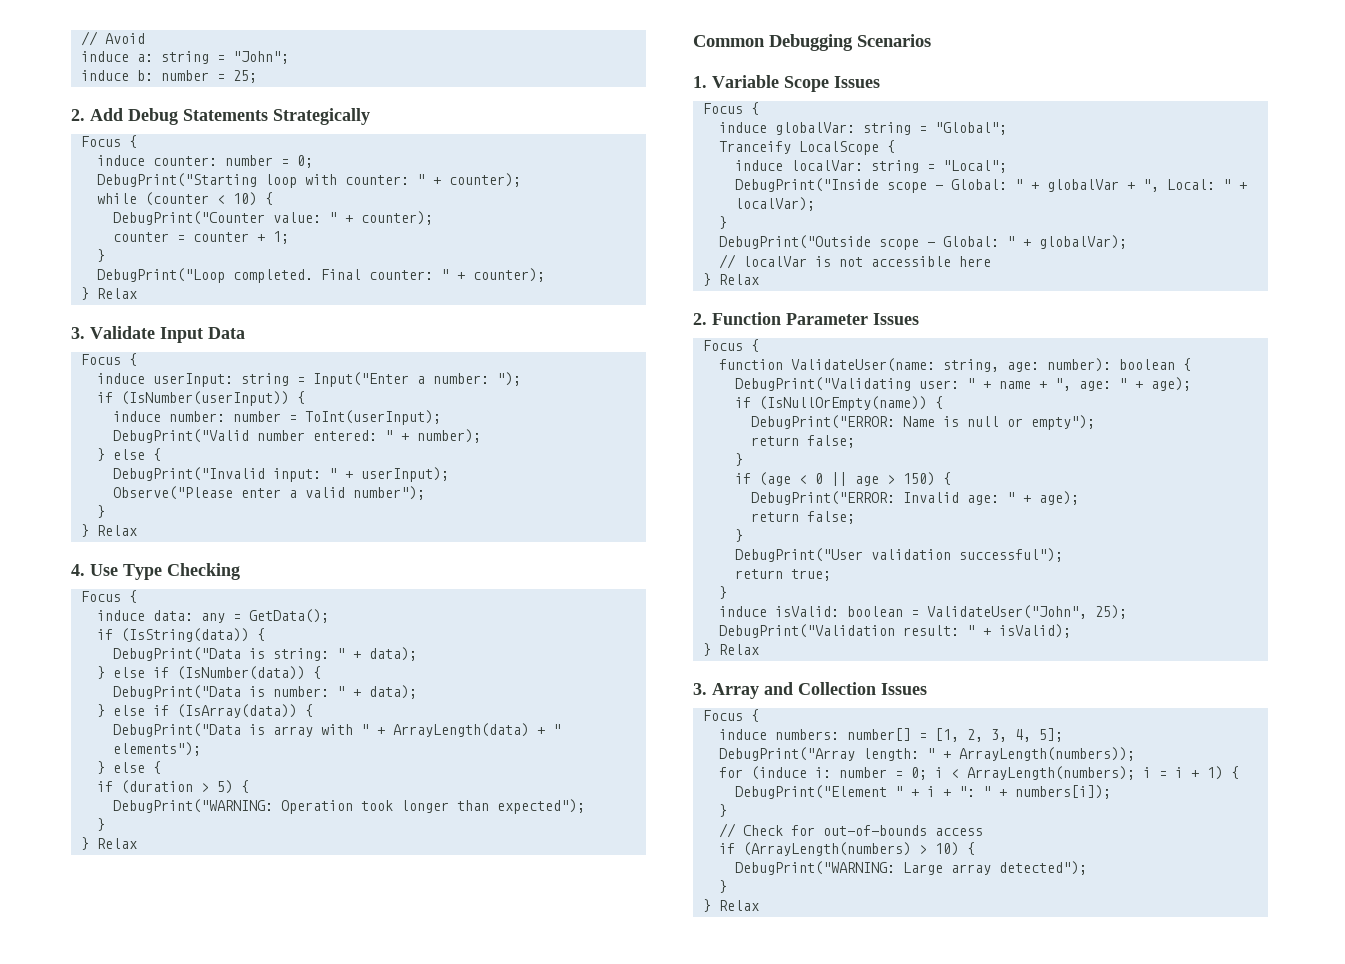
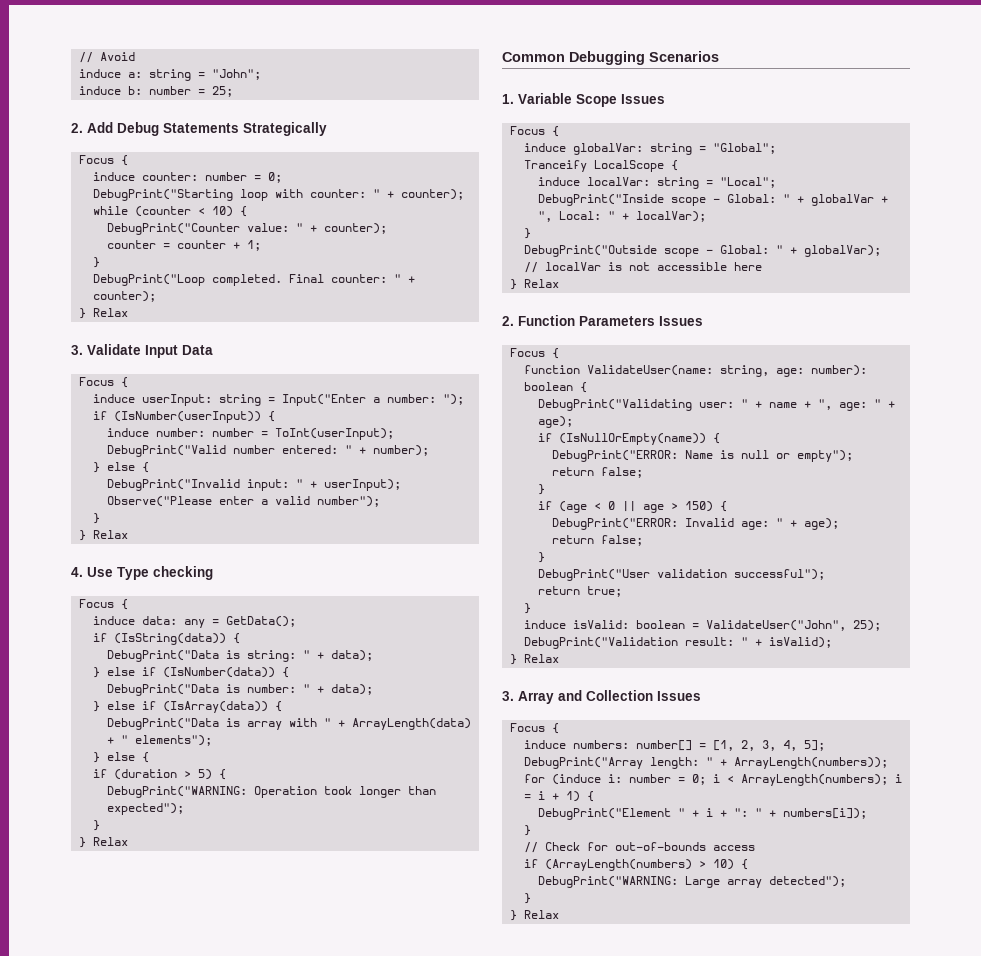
- 4. Use Type Checking
+ 4. Use Type checking
- 2. Function Parameter Issues
+ 2. Function Parameters Issues

